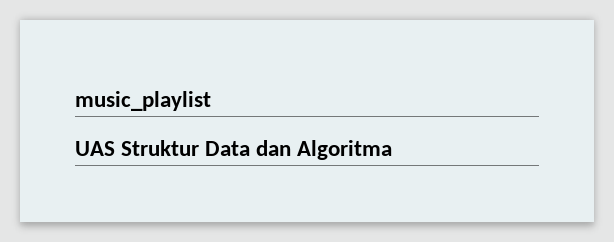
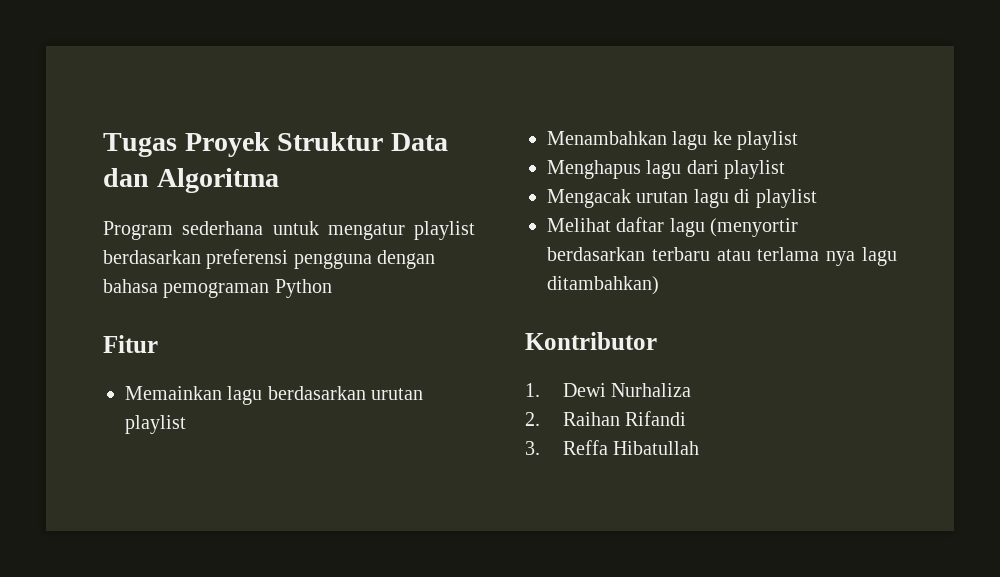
- music_playlist
- UAS Struktur Data dan Algoritma
+ Tugas Proyek Struktur Data dan Algoritma
+ Program sederhana untuk mengatur playlist berdasarkan preferensi pengguna dengan bahasa pemograman Python
+ Fitur
+ Memainkan lagu berdasarkan urutan playlist
+ Menambahkan lagu ke playlist
+ Menghapus lagu dari playlist
+ Mengacak urutan lagu di playlist
+ Melihat daftar lagu (menyortir berdasarkan terbaru atau terlama nya lagu ditambahkan)
+ Kontributor
+ 1. Dewi Nurhaliza
+ 2. Raihan Rifandi
+ 3. Reffa Hibatullah

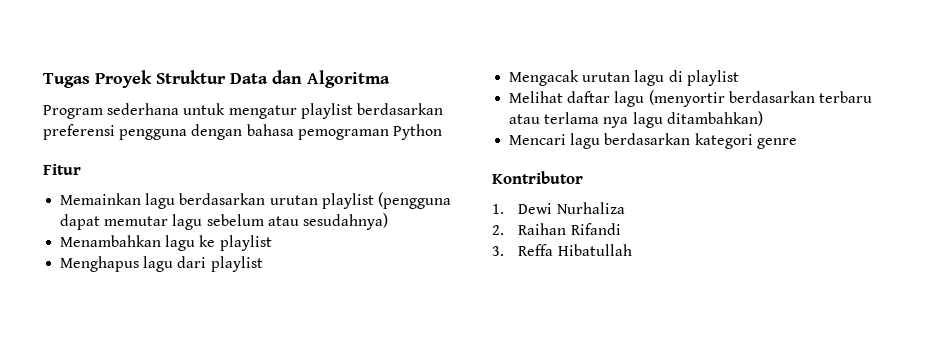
- Memainkan lagu berdasarkan urutan playlist
+ Memainkan lagu berdasarkan urutan playlist (pengguna dapat memutar lagu sebelum atau sesudahnya)
+ Mencari lagu berdasarkan kategori genre

